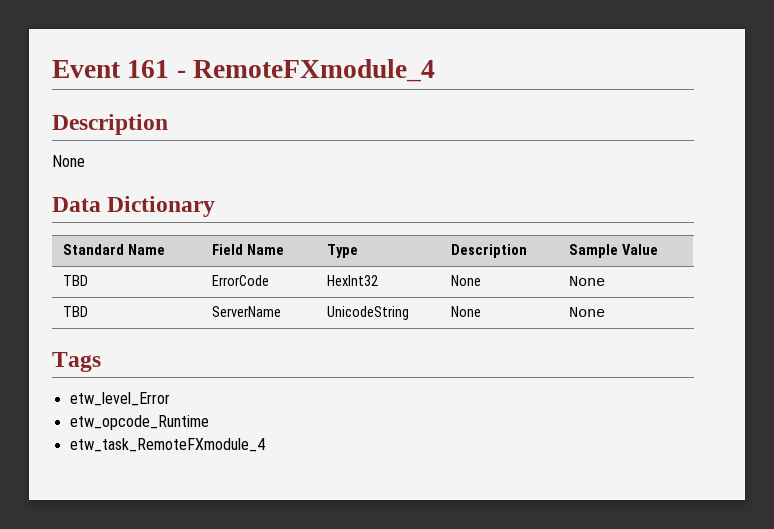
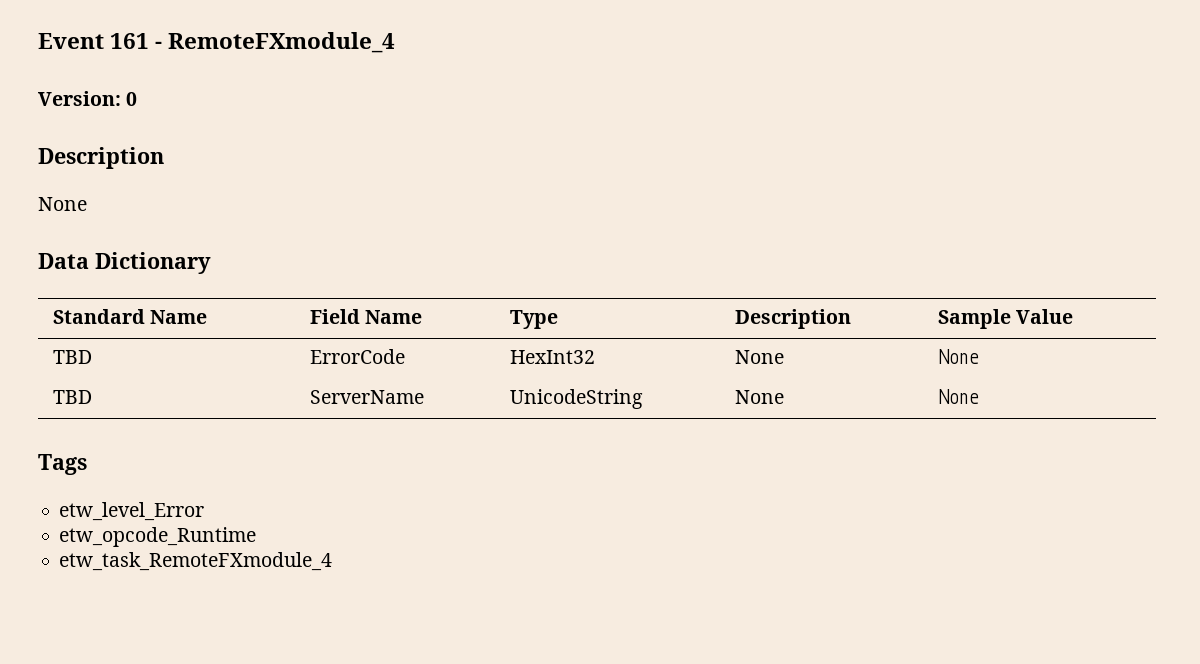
+ Version: 0

